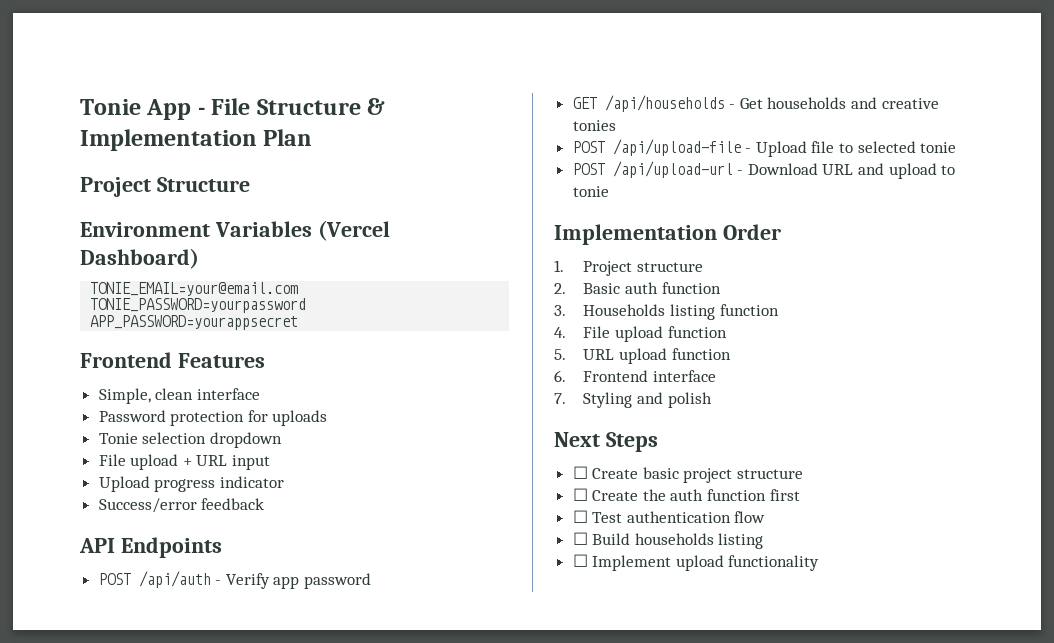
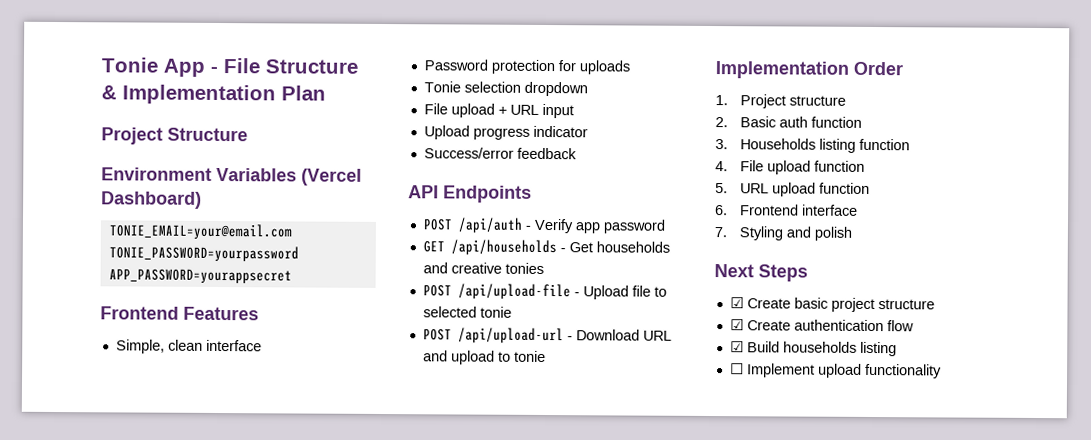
- ☐ Create basic project structure
+ ☑ Create basic project structure
- ☐ Create the auth function first
- ☐ Test authentication flow
+ ☑ Create authentication flow
- ☐ Build households listing
+ ☑ Build households listing

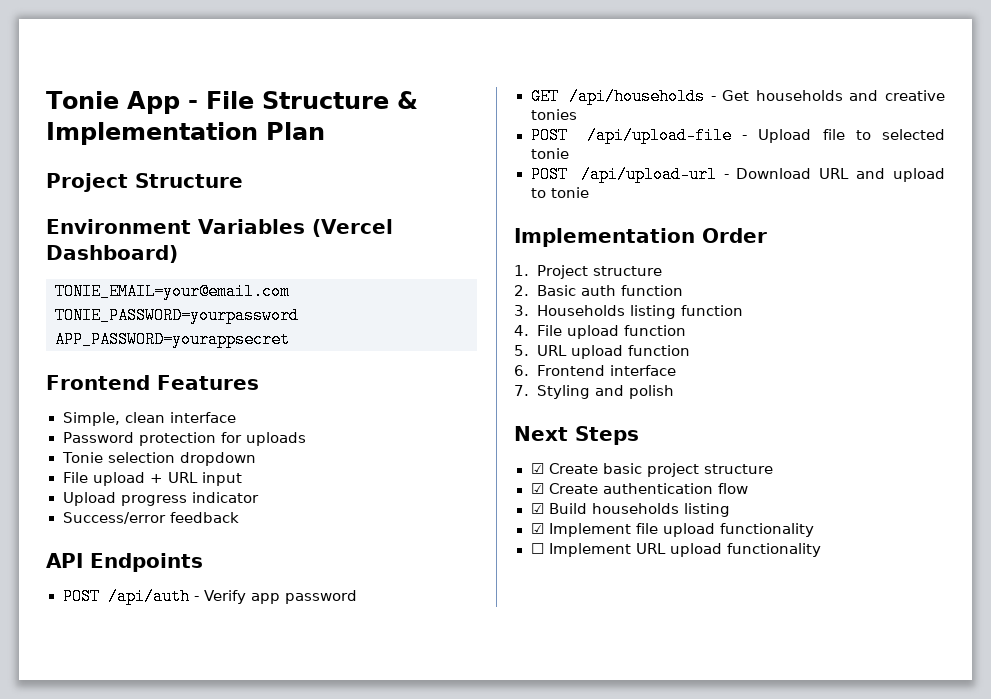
+ ☑ Implement file upload functionality
- ☐ Implement upload functionality
+ ☐ Implement URL upload functionality

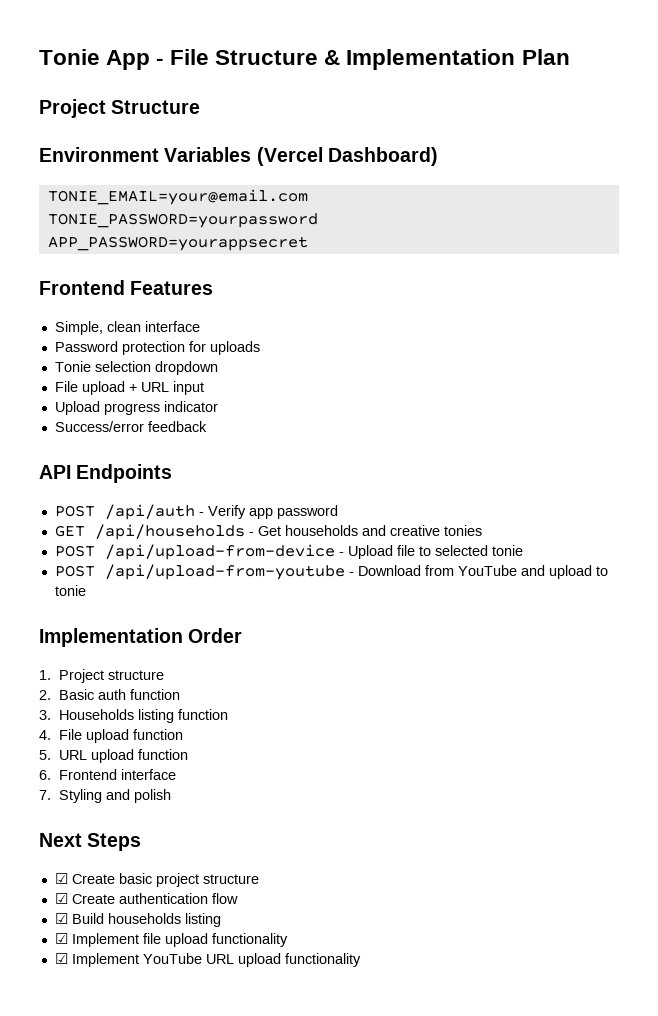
- POST /api/upload-file - Upload file to selected tonie
+ POST /api/upload-from-device - Upload file to selected tonie
- POST /api/upload-url - Download URL and upload to tonie
+ POST /api/upload-from-youtube - Download from YouTube and upload to tonie
- ☐ Implement URL upload functionality
+ ☑ Implement YouTube URL upload functionality

